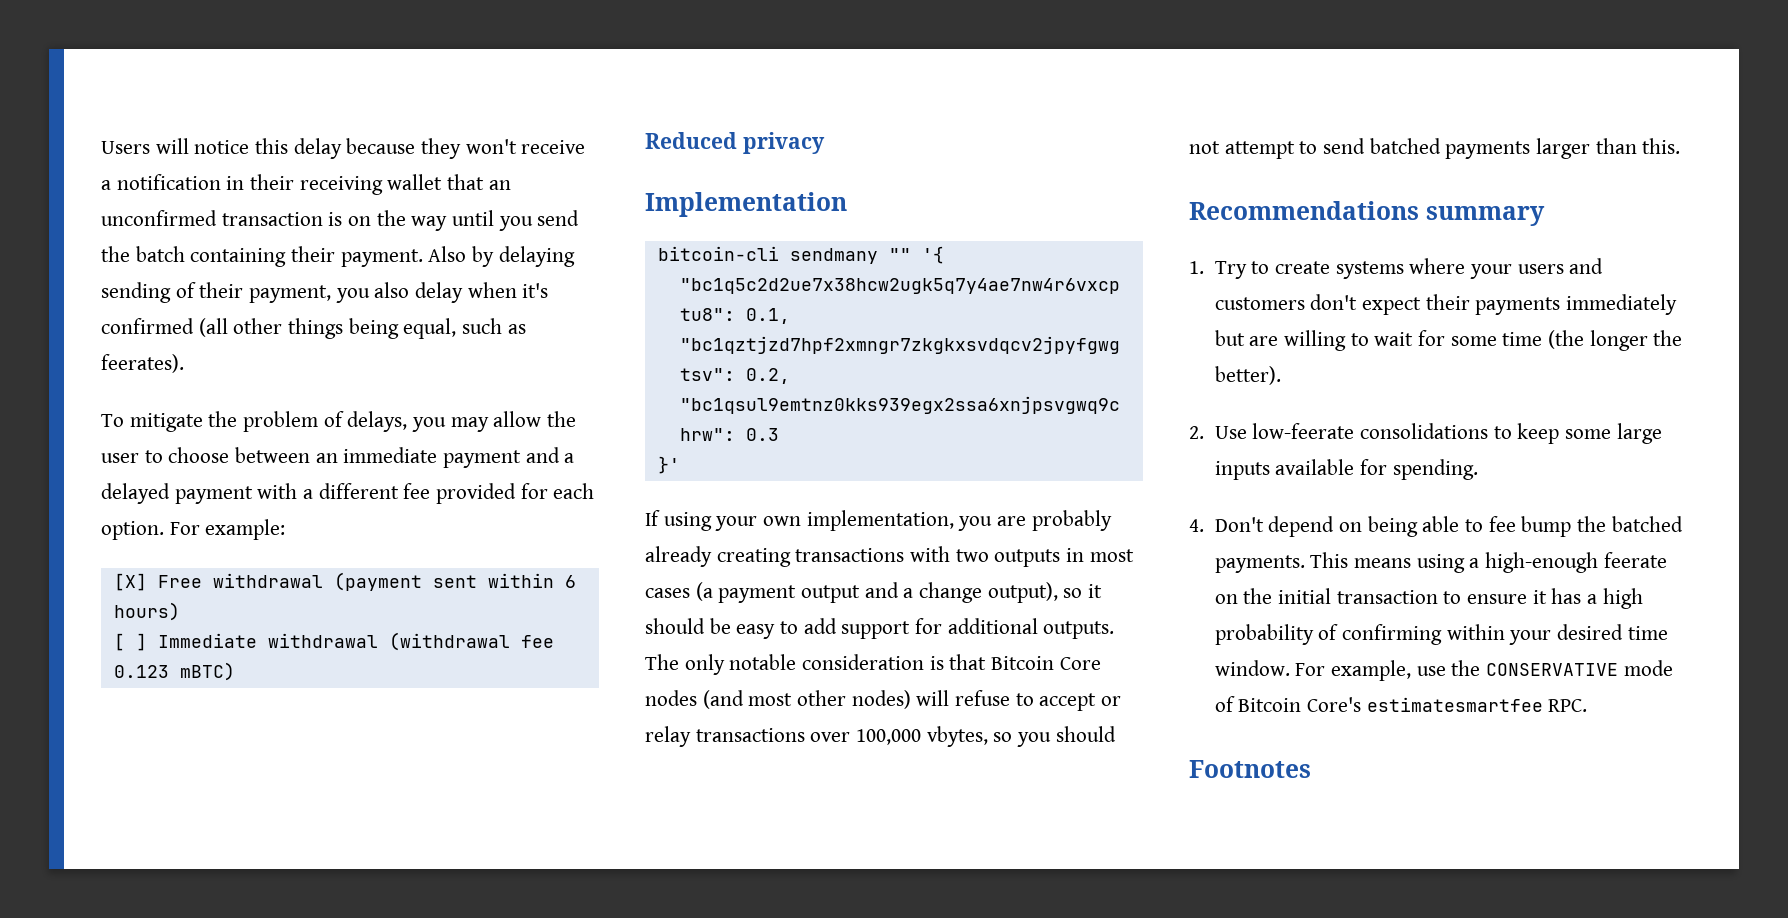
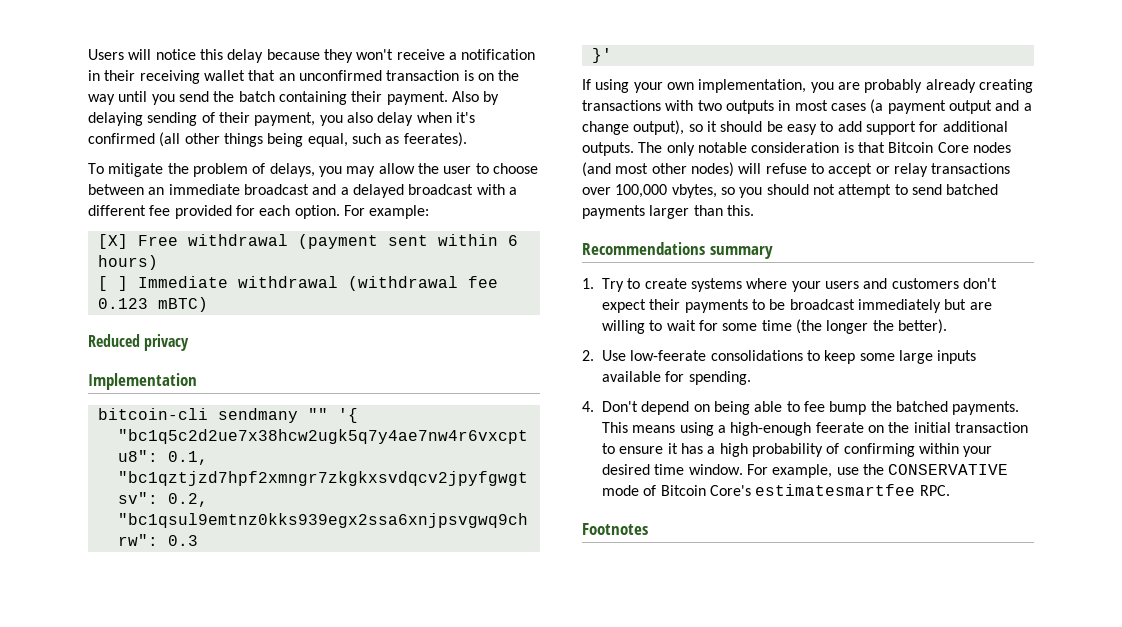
- To mitigate the problem of delays, you may allow the user to choose between an immediate payment and a delayed payment with a different fee provided for each option.
+ To mitigate the problem of delays, you may allow the user to choose between an immediate broadcast and a delayed broadcast with a different fee provided for each option.
- 1. Try to create systems where your users and customers don't expect their payments immediately but are willing to wait for some time (the longer the better).
+ 1. Try to create systems where your users and customers don't expect their payments to be broadcast immediately but are willing to wait for some time (the longer the better).

